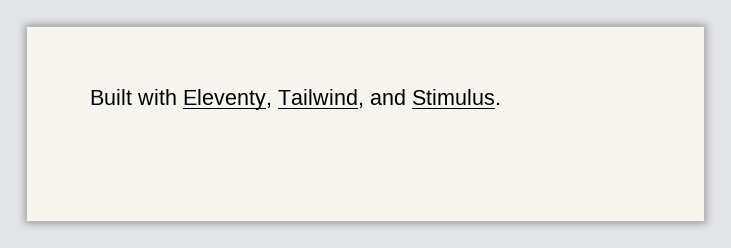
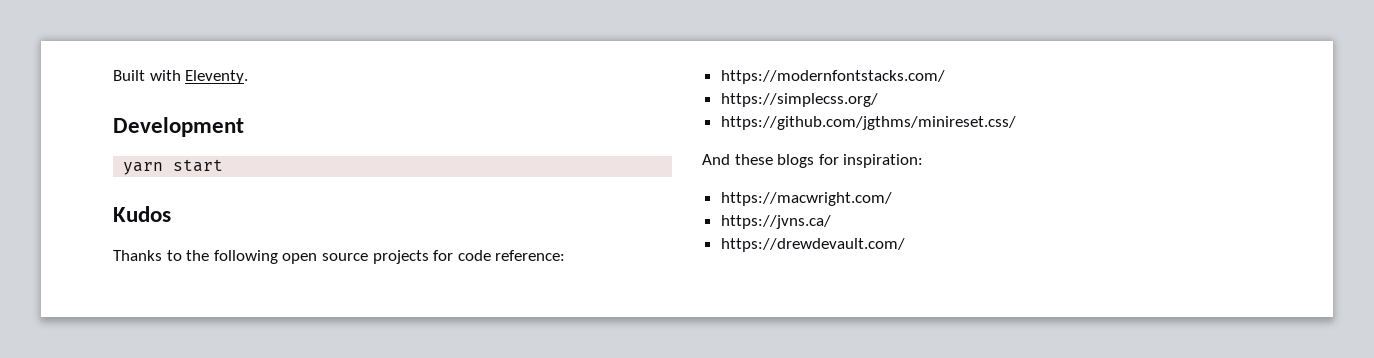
- Built with Eleventy, Tailwind, and Stimulus.
+ Built with Eleventy.
+ Development
+ yarn start
+ Kudos
+ Thanks to the following open source projects for code reference:
+ https://modernfontstacks.com/
+ https://simplecss.org/
+ https://github.com/jgthms/minireset.css/
+ And these blogs for inspiration:
+ https://macwright.com/
+ https://jvns.ca/
+ https://drewdevault.com/

